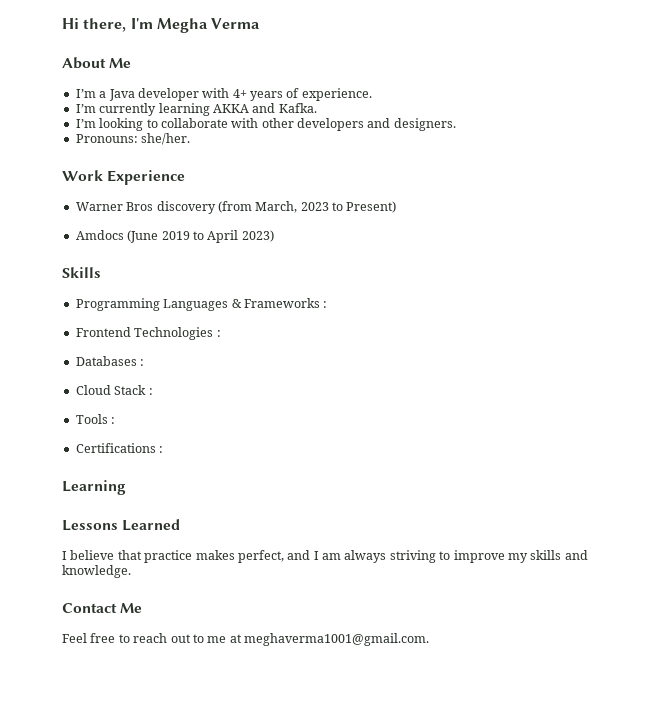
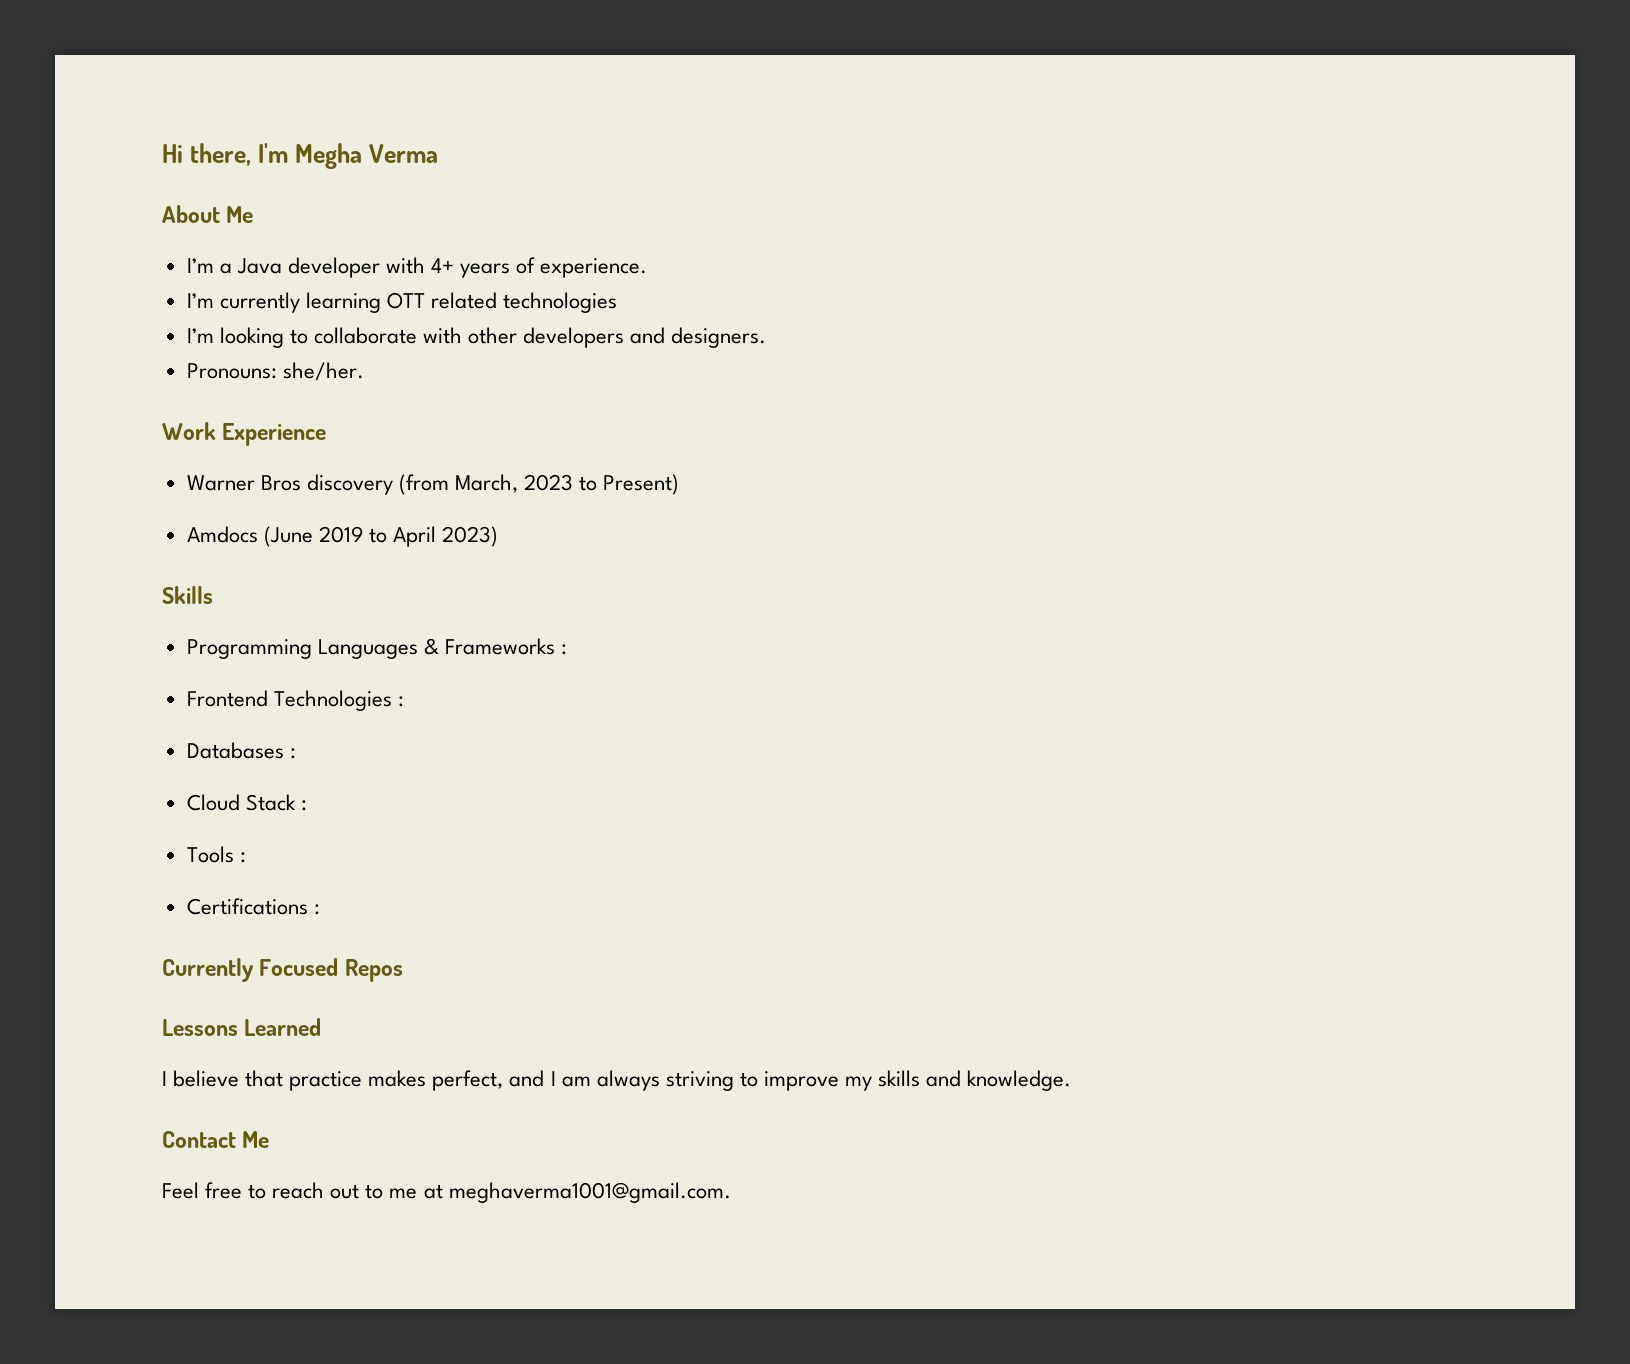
- I’m currently learning AKKA and Kafka.
+ I’m currently learning OTT related technologies
- Learning
+ Currently Focused Repos

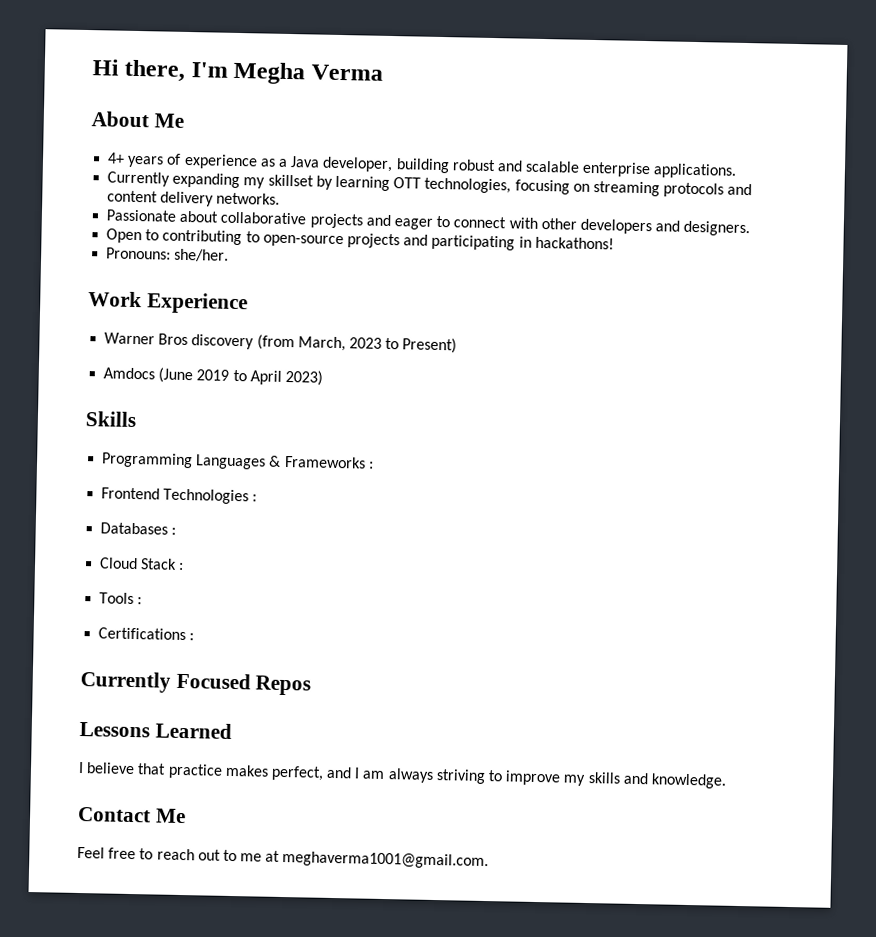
- I’m a Java developer with 4+ years of experience.
- I’m currently learning OTT related technologies
- I’m looking to collaborate with other developers and designers.
+ 4+ years of experience as a Java developer, building robust and scalable enterprise applications.
+ Currently expanding my skillset by learning OTT technologies, focusing on streaming protocols and content delivery networks.
+ Passionate about collaborative projects and eager to connect with other developers and designers.
+ Open to contributing to open-source projects and participating in hackathons!

